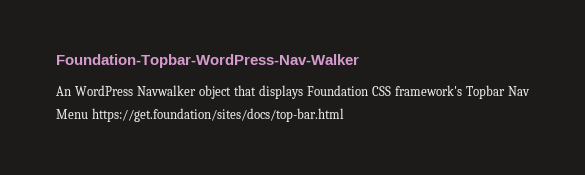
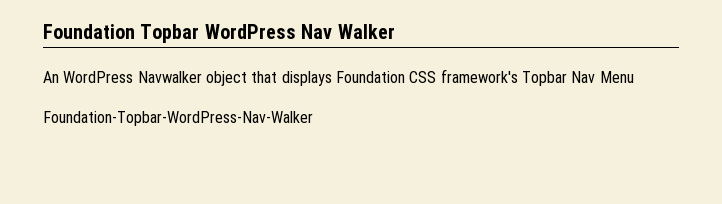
- Foundation-Topbar-WordPress-Nav-Walker
+ Foundation Topbar WordPress Nav Walker
- An WordPress Navwalker object that displays Foundation CSS framework's Topbar Nav Menu https://get.foundation/sites/docs/top-bar.html
+ An WordPress Navwalker object that displays Foundation CSS framework's Topbar Nav Menu
+ Foundation-Topbar-WordPress-Nav-Walker

